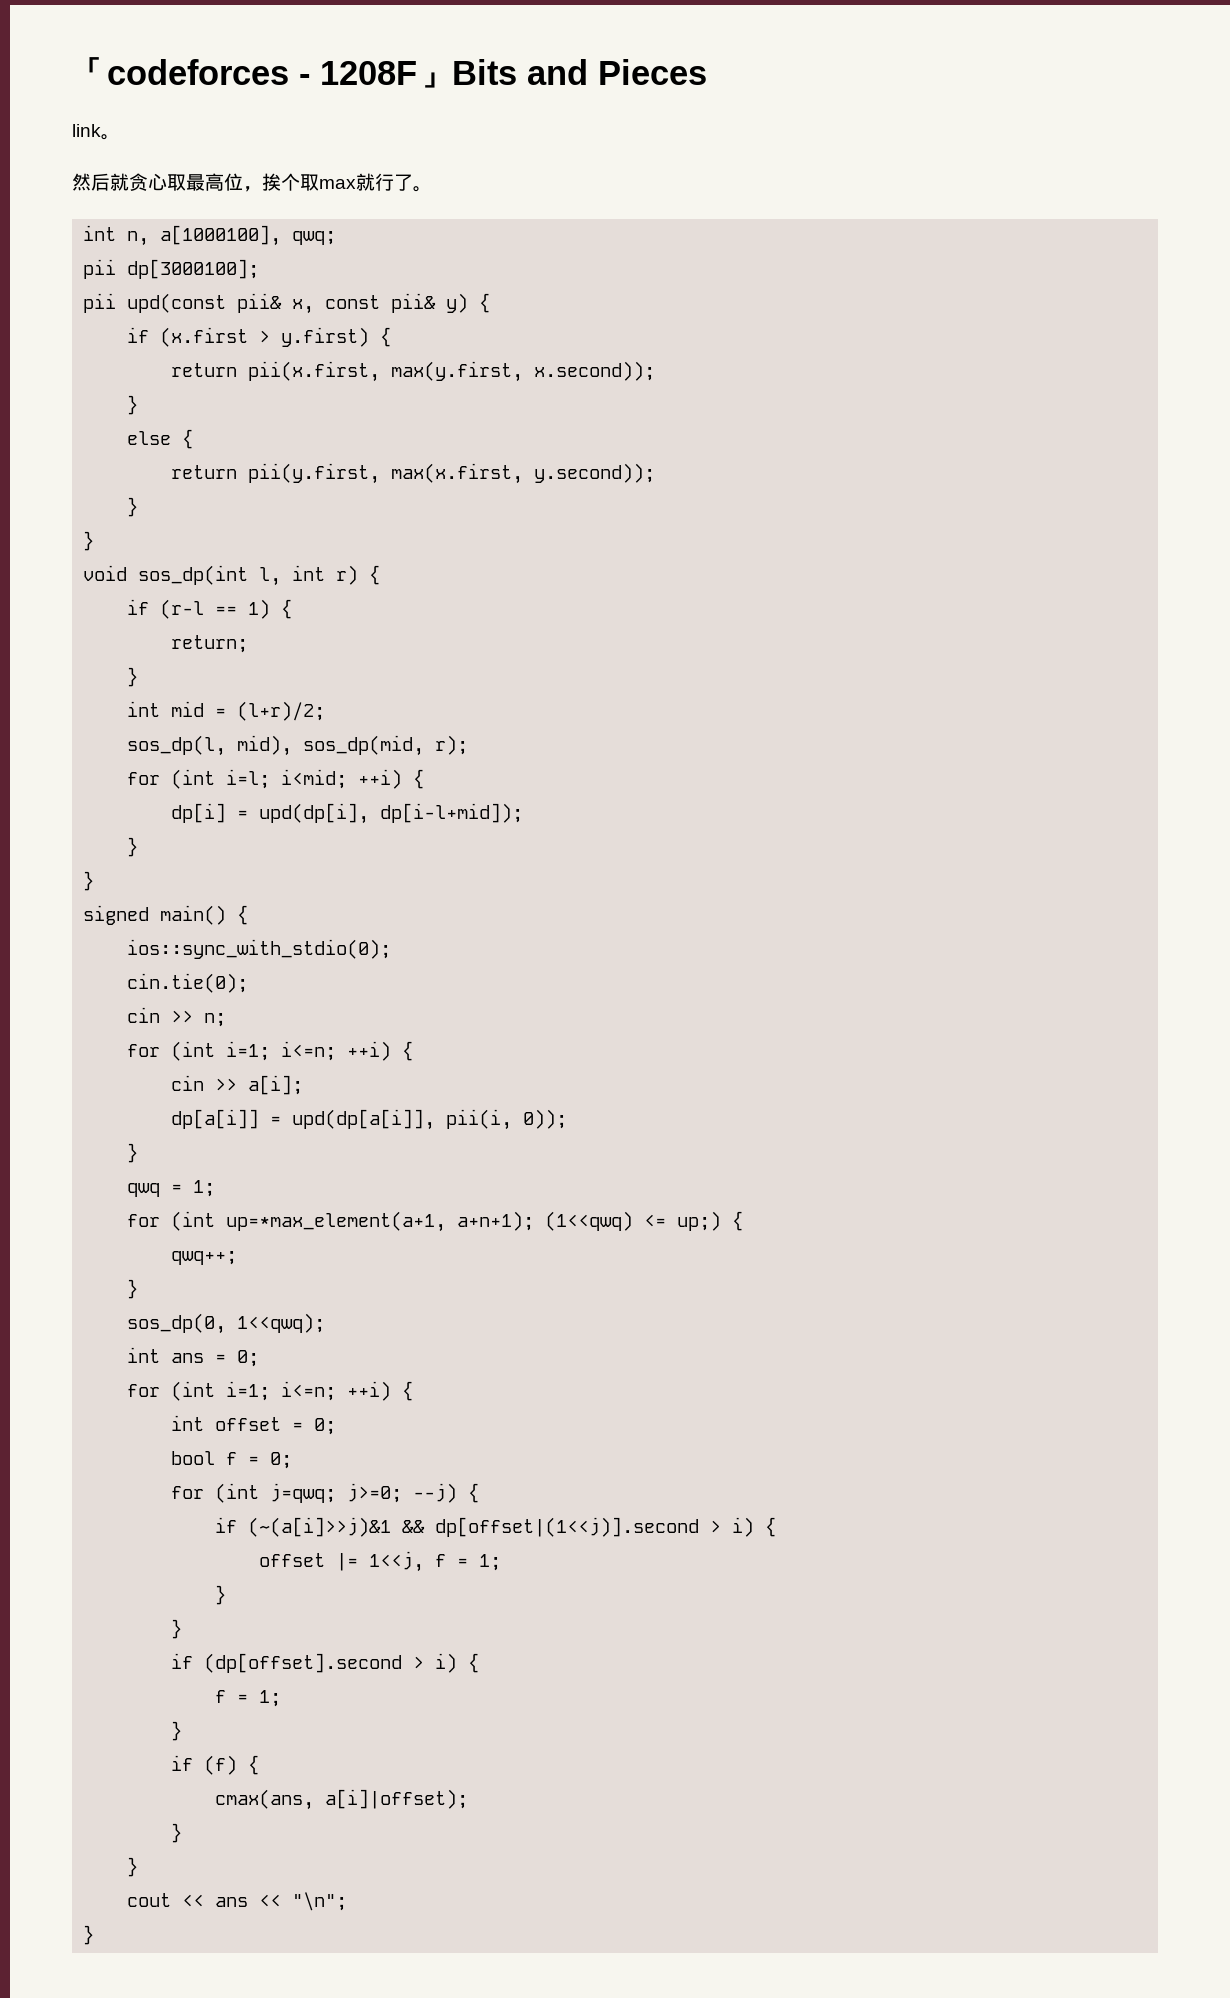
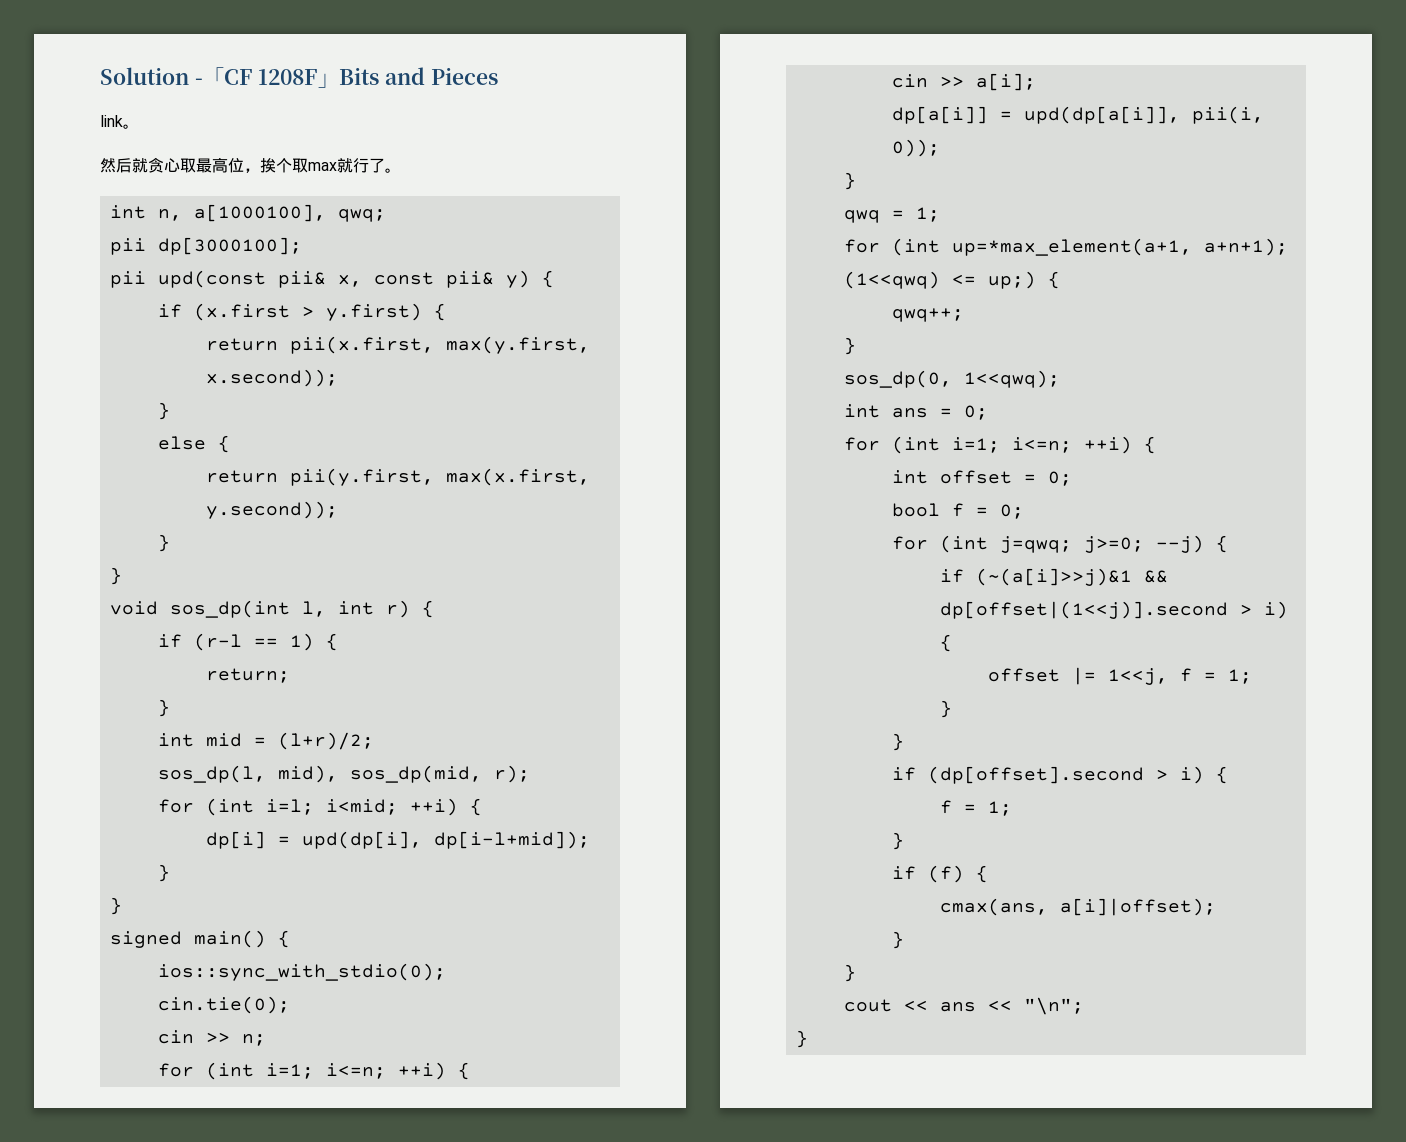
- 「codeforces - 1208F」Bits and Pieces
+ Solution -「CF 1208F」Bits and Pieces

